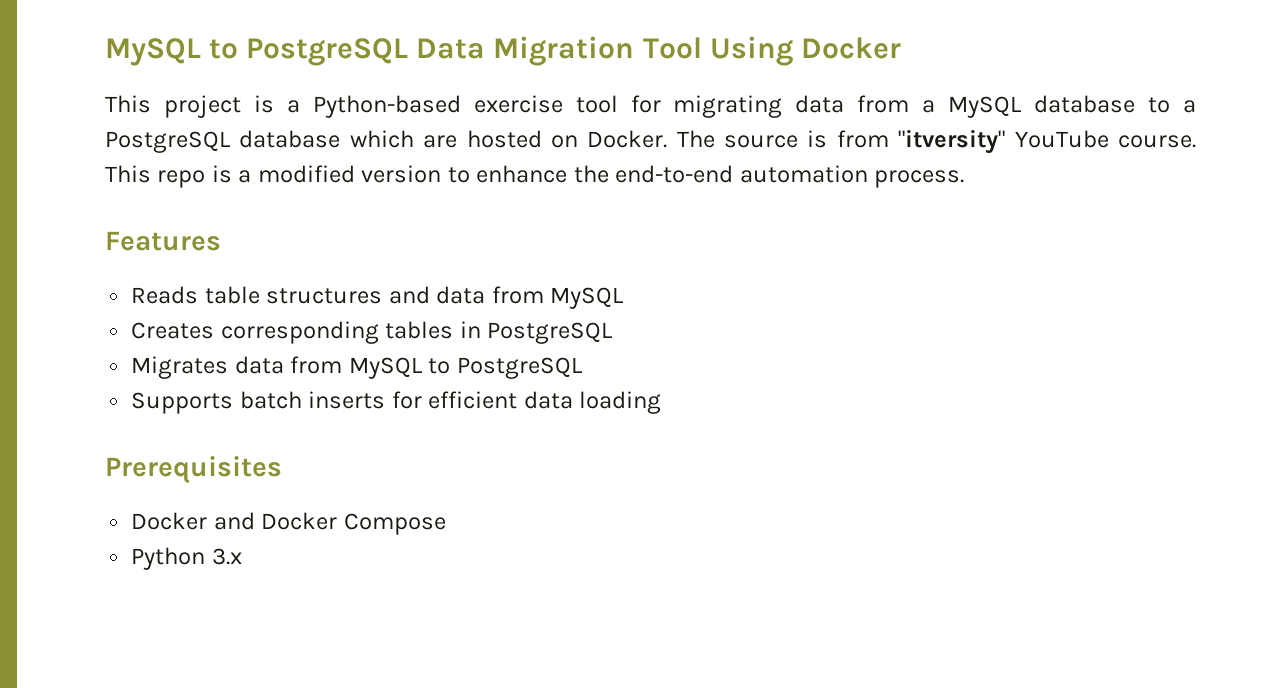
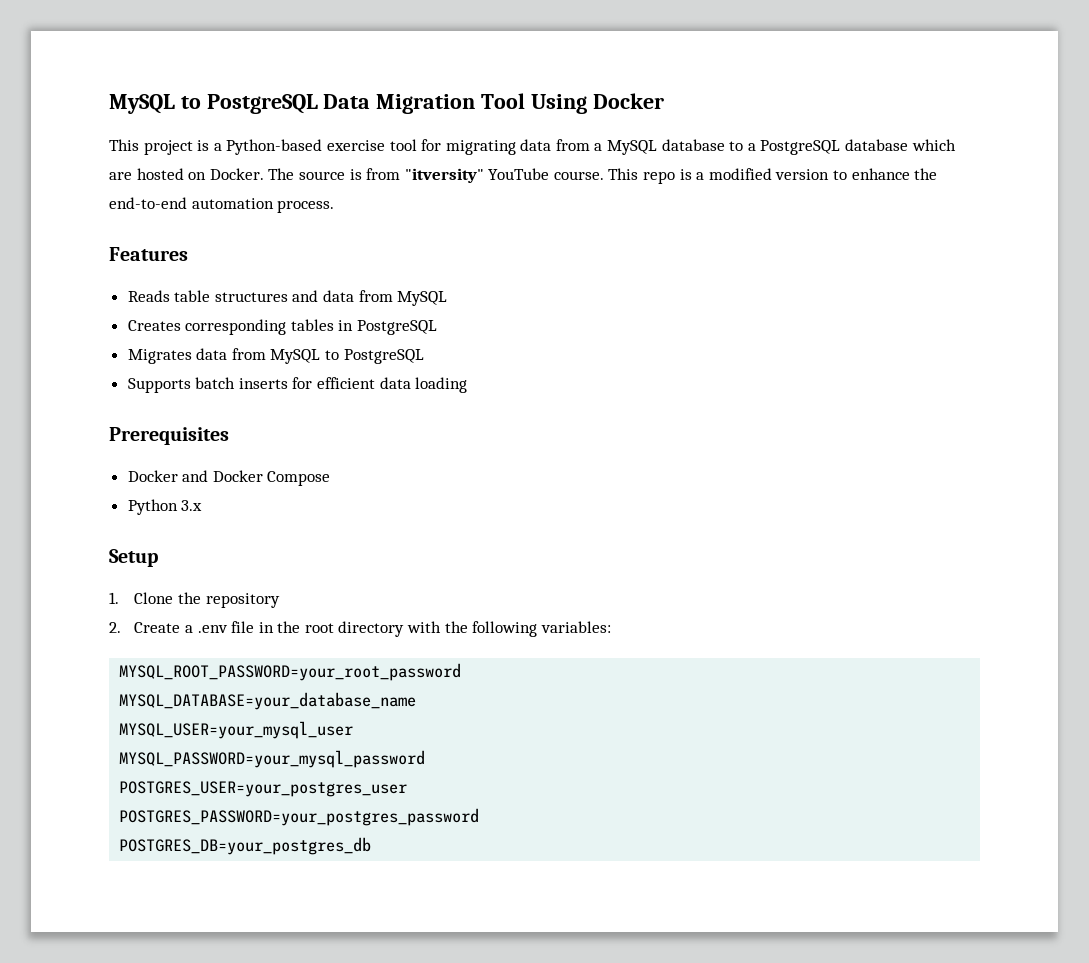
+ Setup
+ 1. Clone the repository
+ 2. Create a .env file in the root directory with the following variables:
+ MYSQL_ROOT_PASSWORD=your_root_password
+ MYSQL_DATABASE=your_database_name
+ MYSQL_USER=your_mysql_user
+ MYSQL_PASSWORD=your_mysql_password
+ POSTGRES_USER=your_postgres_user
+ POSTGRES_PASSWORD=your_postgres_password
+ POSTGRES_DB=your_postgres_db

